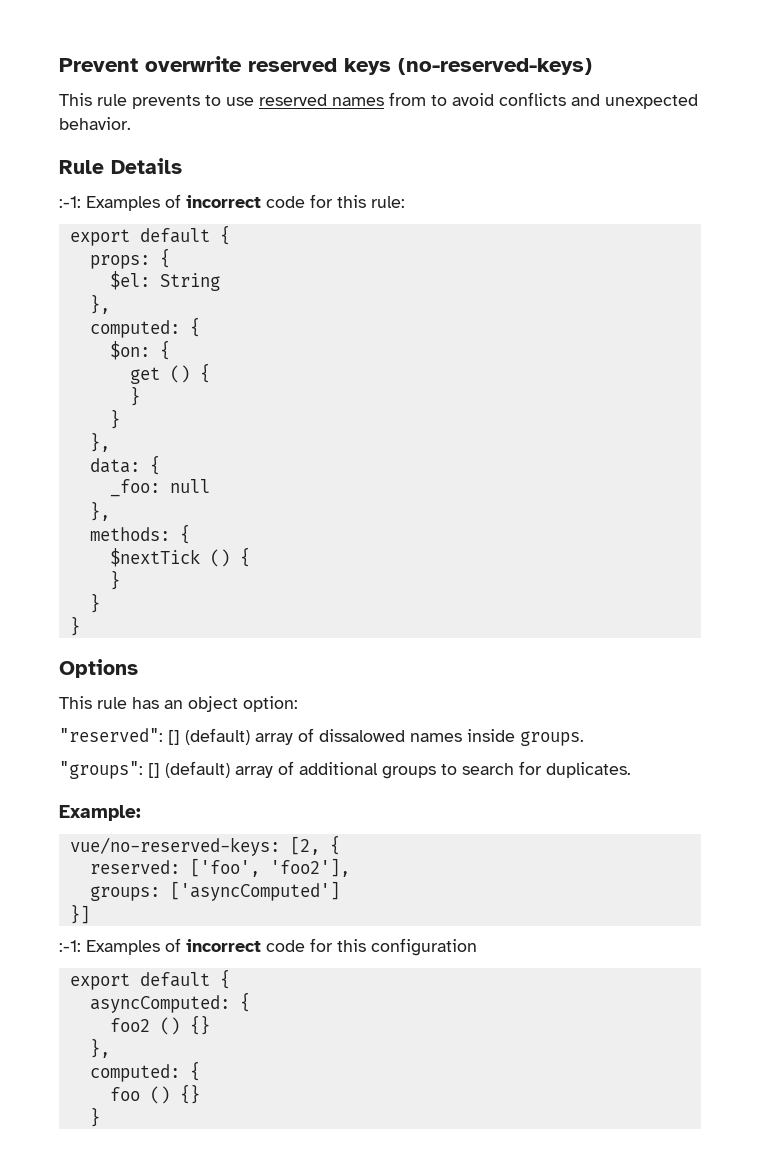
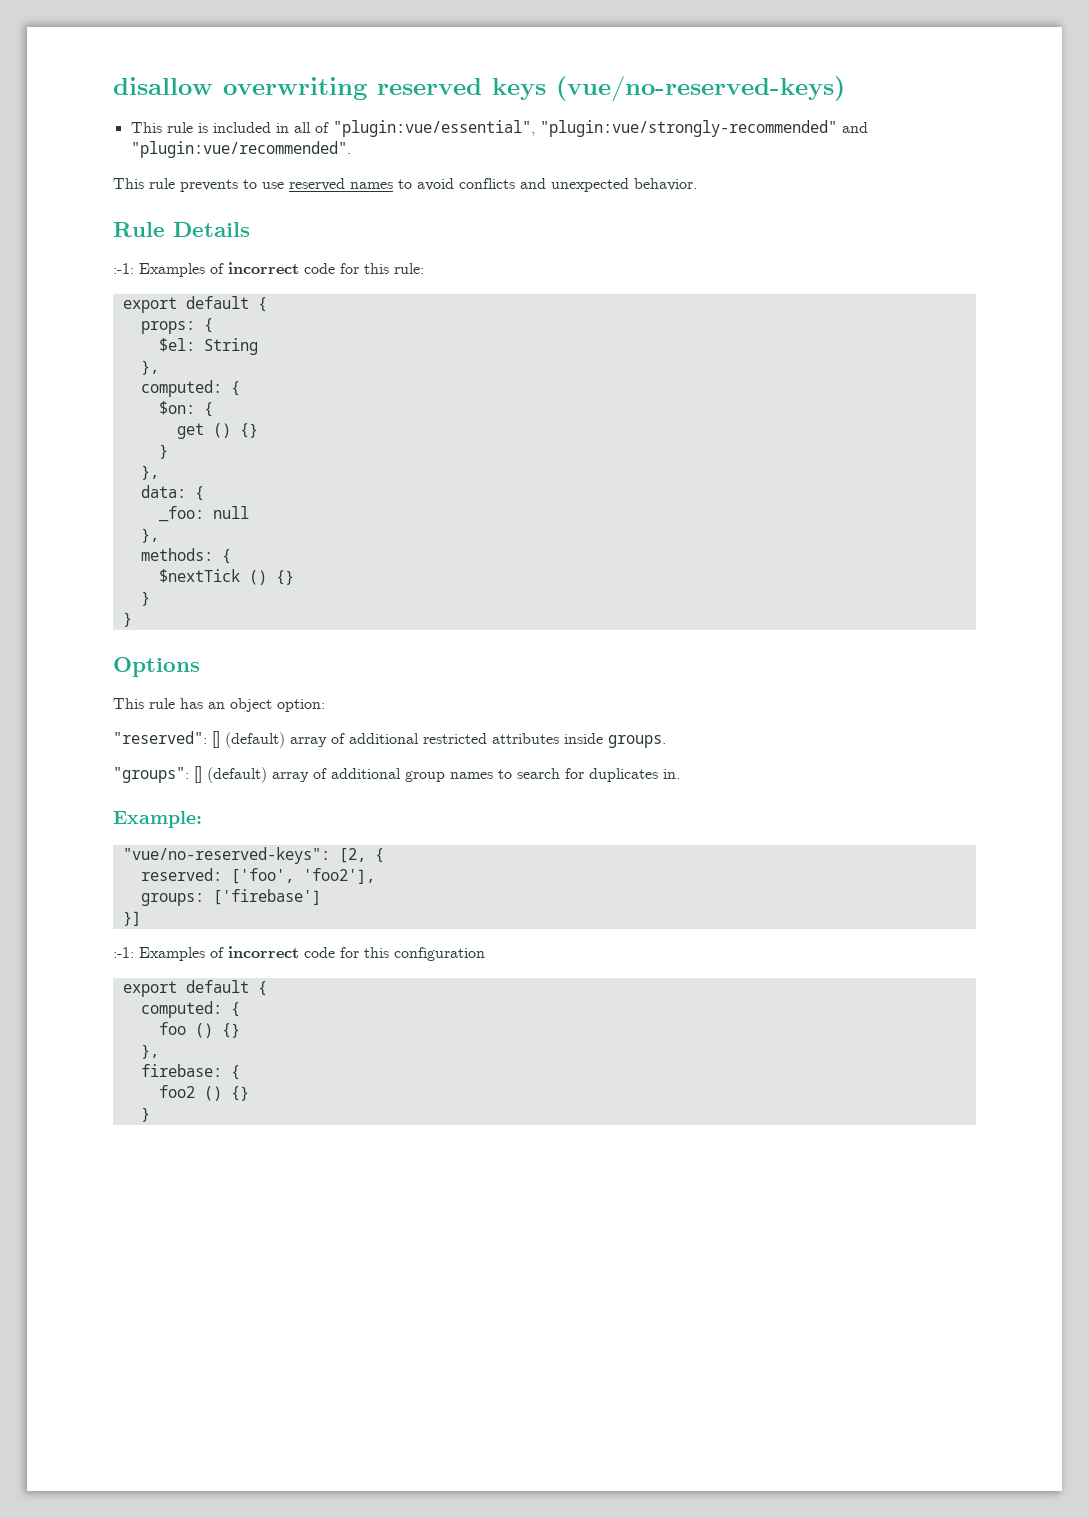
- Prevent overwrite reserved keys (no-reserved-keys)
+ disallow overwriting reserved keys (vue/no-reserved-keys)
+ This rule is included in all of "plugin:vue/essential", "plugin:vue/strongly-recommended" and "plugin:vue/recommended".
- This rule prevents to use reserved names from to avoid conflicts and unexpected behavior.
+ This rule prevents to use reserved names to avoid conflicts and unexpected behavior.
- get () {
- }
+ get () {}
- $nextTick () {
- }
+ $nextTick () {}
- "reserved": [] (default) array of dissalowed names inside groups.
+ "reserved": [] (default) array of additional restricted attributes inside groups.
- "groups": [] (default) array of additional groups to search for duplicates.
+ "groups": [] (default) array of additional group names to search for duplicates in.
- vue/no-reserved-keys: [2, {
+ "vue/no-reserved-keys": [2, {
- groups: ['asyncComputed']
+ groups: ['firebase']
- asyncComputed: {
- foo2 () {}
- },
  foo () {}
+ },
+ firebase: {
+ foo2 () {}

